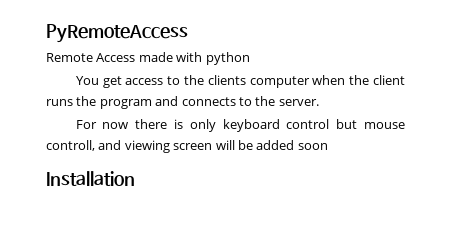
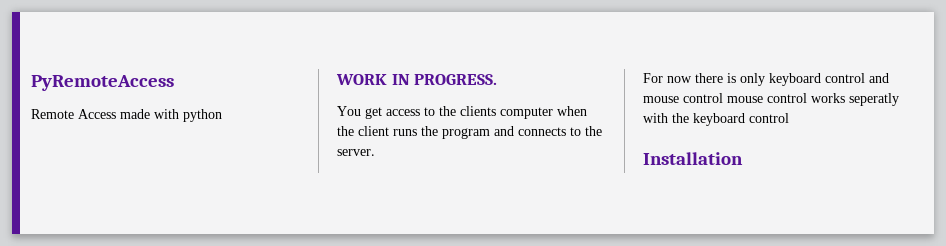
+ WORK IN PROGRESS.
- For now there is only keyboard control but mouse controll, and viewing screen will be added soon
+ For now there is only keyboard control and mouse control mouse control works seperatly with the keyboard control

